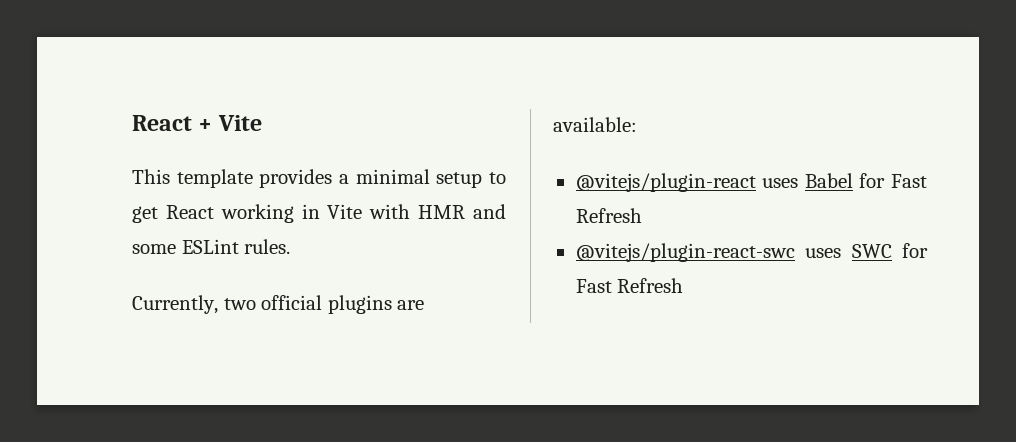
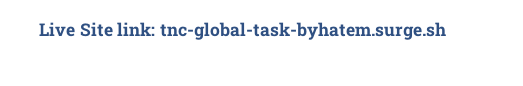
- React + Vite
- This template provides a minimal setup to get React working in Vite with HMR and some ESLint rules.
- Currently, two official plugins are available:
- @vitejs/plugin-react uses Babel for Fast Refresh
- @vitejs/plugin-react-swc uses SWC for Fast Refresh
+ Live Site link: tnc-global-task-byhatem.surge.sh

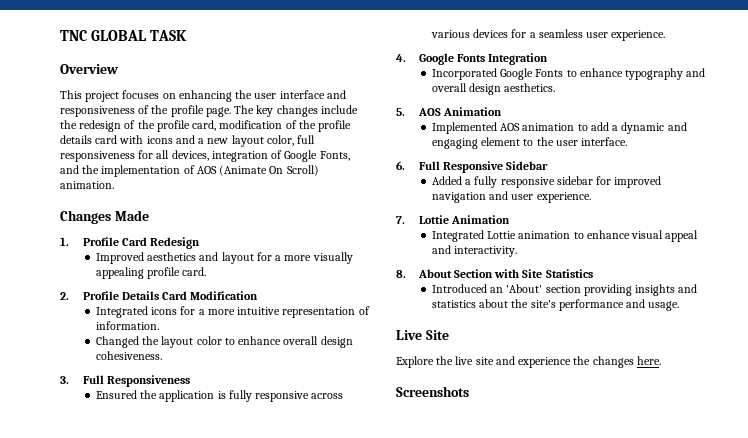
- Live Site link: tnc-global-task-byhatem.surge.sh
+ TNC GLOBAL TASK
+ Overview
+ This project focuses on enhancing the user interface and responsiveness of the profile page. The key changes include the redesign of the profile card, modification of the profile details card with icons and a new layout color, full responsiveness for all devices, integration of Google Fonts, and the implementation of AOS (Animate On Scroll) animation.
+ Changes Made
+ 1. Profile Card Redesign
+ Improved aesthetics and layout for a more visually appealing profile card.
+ 2. Profile Details Card Modification
+ Integrated icons for a more intuitive representation of information.
+ Changed the layout color to enhance overall design cohesiveness.
+ 3. Full Responsiveness
+ Ensured the application is fully responsive across various devices for a seamless user experience.
+ 4. Google Fonts Integration
+ Incorporated Google Fonts to enhance typography and overall design aesthetics.
+ 5. AOS Animation
+ Implemented AOS animation to add a dynamic and engaging element to the user interface.
+ 6. Full Responsive Sidebar
+ Added a fully responsive sidebar for improved navigation and user experience.
+ 7. Lottie Animation
+ Integrated Lottie animation to enhance visual appeal and interactivity.
+ 8. About Section with Site Statistics
+ Introduced an 'About' section providing insights and statistics about the site's performance and usage.
+ Live Site
+ Explore the live site and experience the changes here.
+ Screenshots

